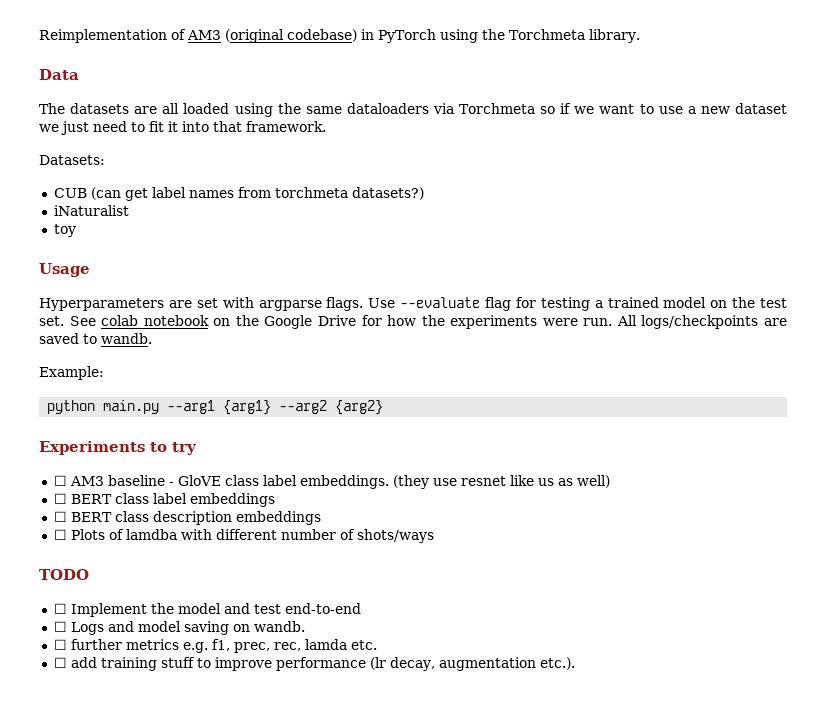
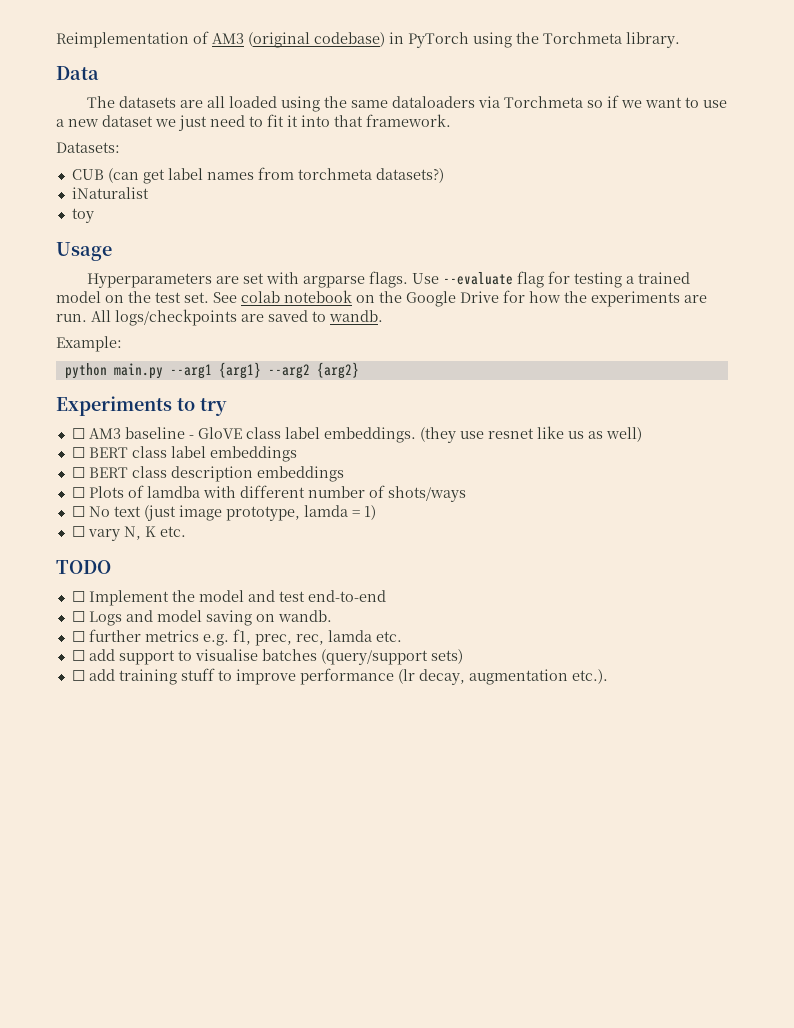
- See colab notebook on the Google Drive for how the experiments were run.
+ See colab notebook on the Google Drive for how the experiments are run.
+ ☐ No text (just image prototype, lamda = 1)
+ ☐ vary N, K etc.
+ ☐ add support to visualise batches (query/support sets)

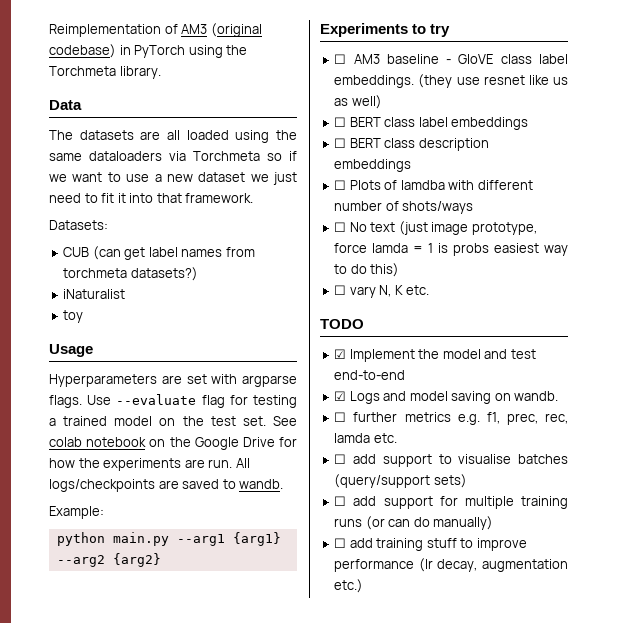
- ☐ No text (just image prototype, lamda = 1)
+ ☐ No text (just image prototype, force lamda = 1 is probs easiest way to do this)
- ☐ Implement the model and test end-to-end
+ ☑ Implement the model and test end-to-end
- ☐ Logs and model saving on wandb.
+ ☑ Logs and model saving on wandb.
+ ☐ add support for multiple training runs (or can do manually)
- ☐ add training stuff to improve performance (lr decay, augmentation etc.).
+ ☐ add training stuff to improve performance (lr decay, augmentation etc.)

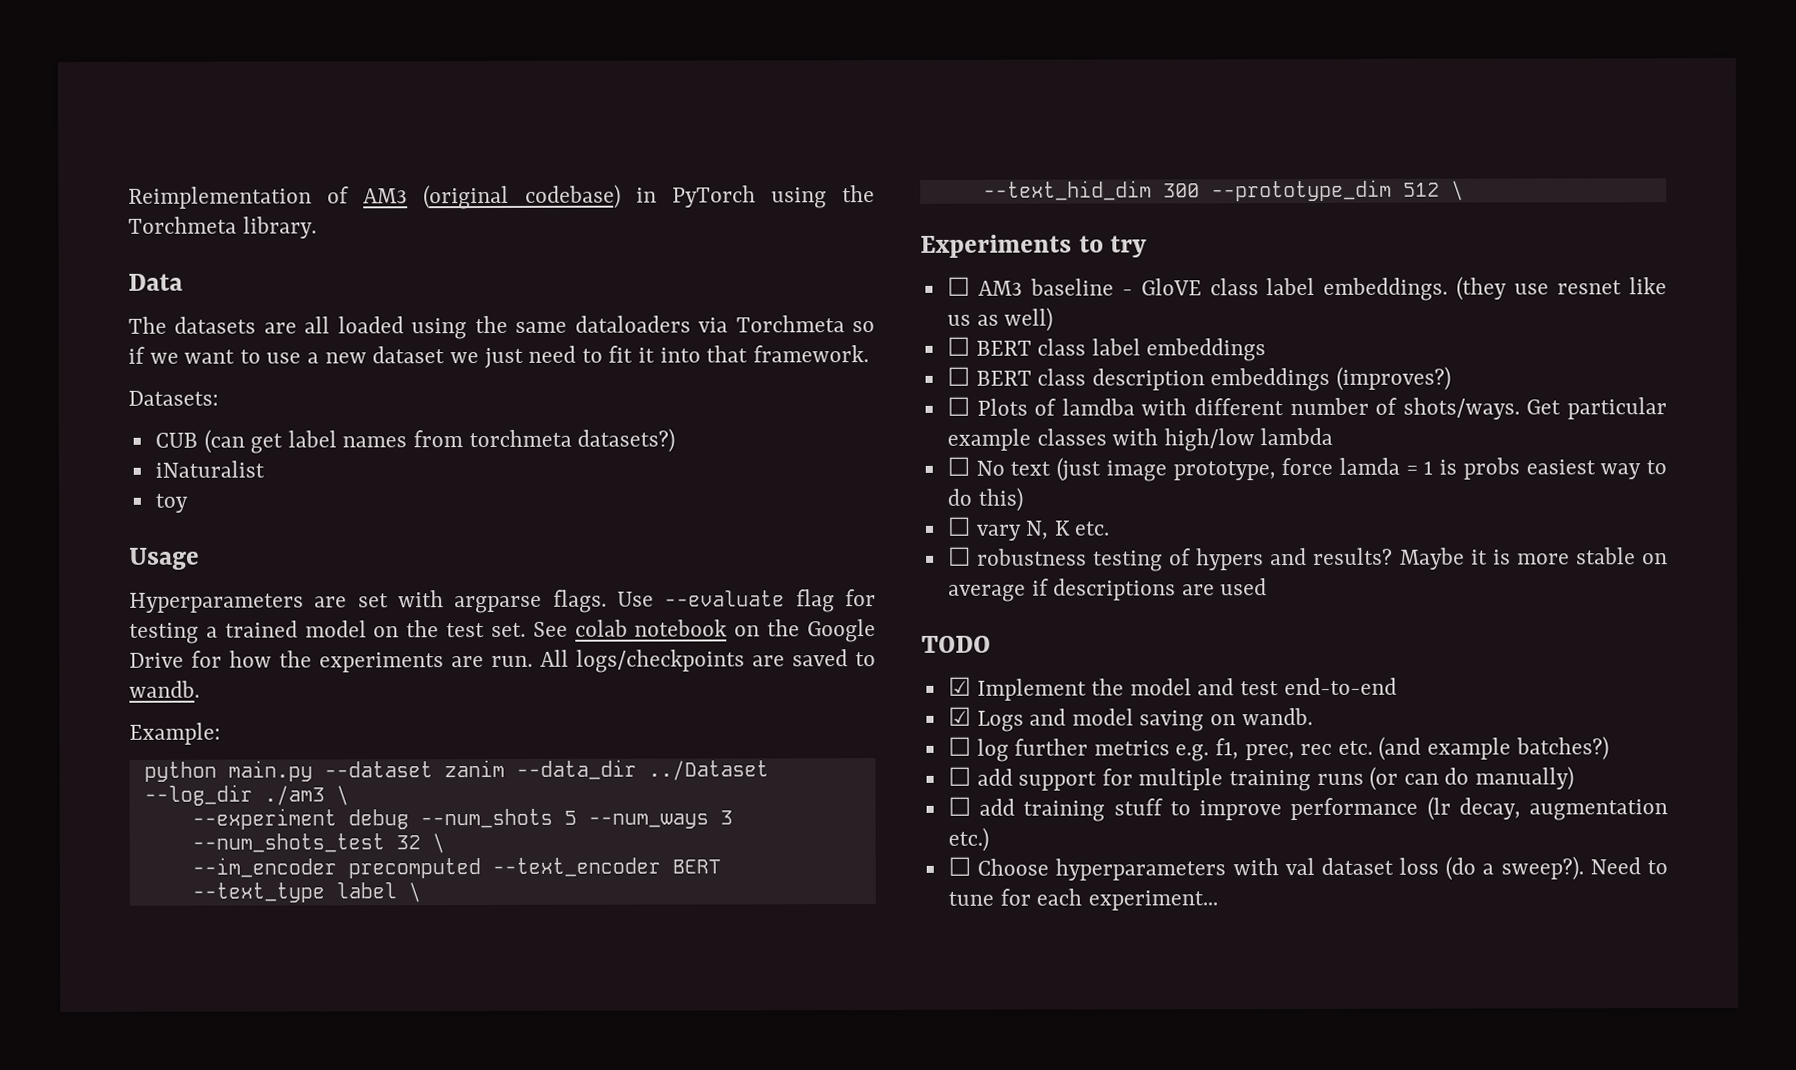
- python main.py --arg1 {arg1} --arg2 {arg2}
+ python main.py --dataset zanim --data_dir ../Dataset --log_dir ./am3 \
+ --experiment debug --num_shots 5 --num_ways 3 --num_shots_test 32 \
+ --im_encoder precomputed --text_encoder BERT --text_type label \
+ --text_hid_dim 300 --prototype_dim 512 \
- ☐ BERT class description embeddings
+ ☐ BERT class description embeddings (improves?)
- ☐ Plots of lamdba with different number of shots/ways
+ ☐ Plots of lamdba with different number of shots/ways. Get particular example classes with high/low lambda
+ ☐ robustness testing of hypers and results? Maybe it is more stable on average if descriptions are used
- ☐ further metrics e.g. f1, prec, rec, lamda etc.
- ☐ add support to visualise batches (query/support sets)
+ ☐ log further metrics e.g. f1, prec, rec etc. (and example batches?)
+ ☐ Choose hyperparameters with val dataset loss (do a sweep?). Need to tune for each experiment...

